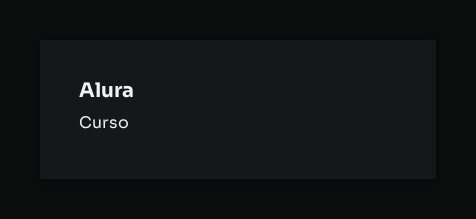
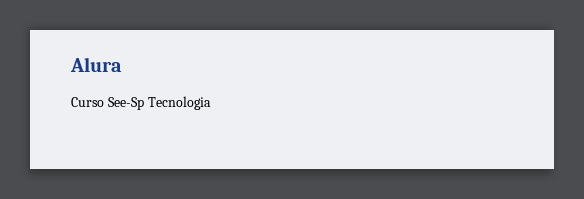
- Curso
+ Curso See-Sp Tecnologia

